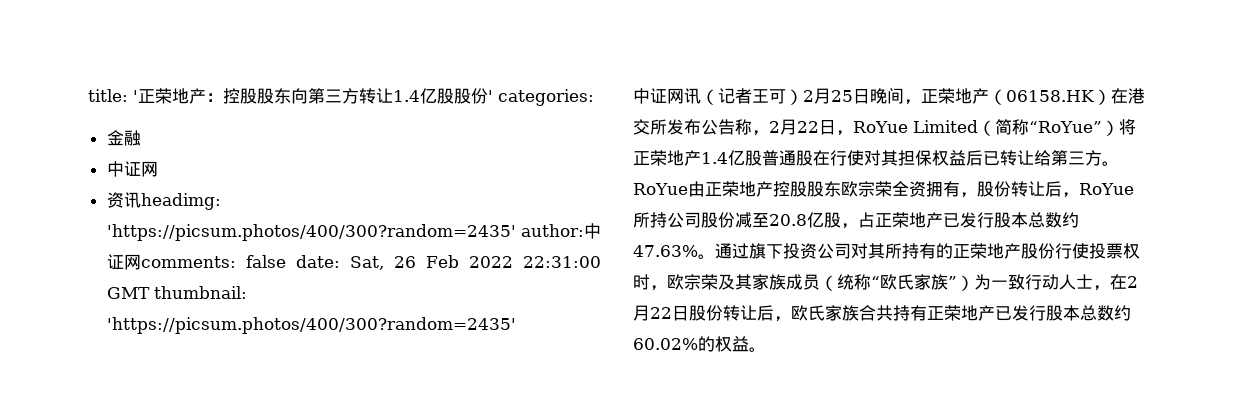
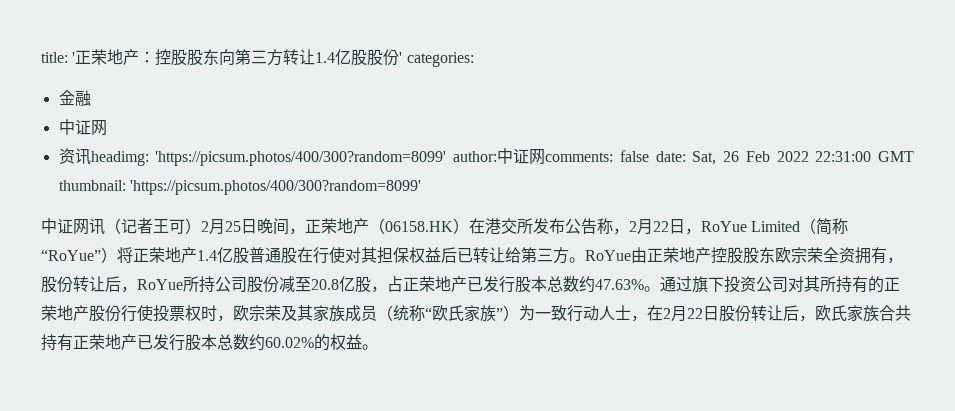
- 资讯headimg: 'https://picsum.photos/400/300?random=2435' author:中证网comments: false date: Sat, 26 Feb 2022 22:31:00 GMT thumbnail: 'https://picsum.photos/400/300?random=2435'
+ 资讯headimg: 'https://picsum.photos/400/300?random=8099' author:中证网comments: false date: Sat, 26 Feb 2022 22:31:00 GMT thumbnail: 'https://picsum.photos/400/300?random=8099'

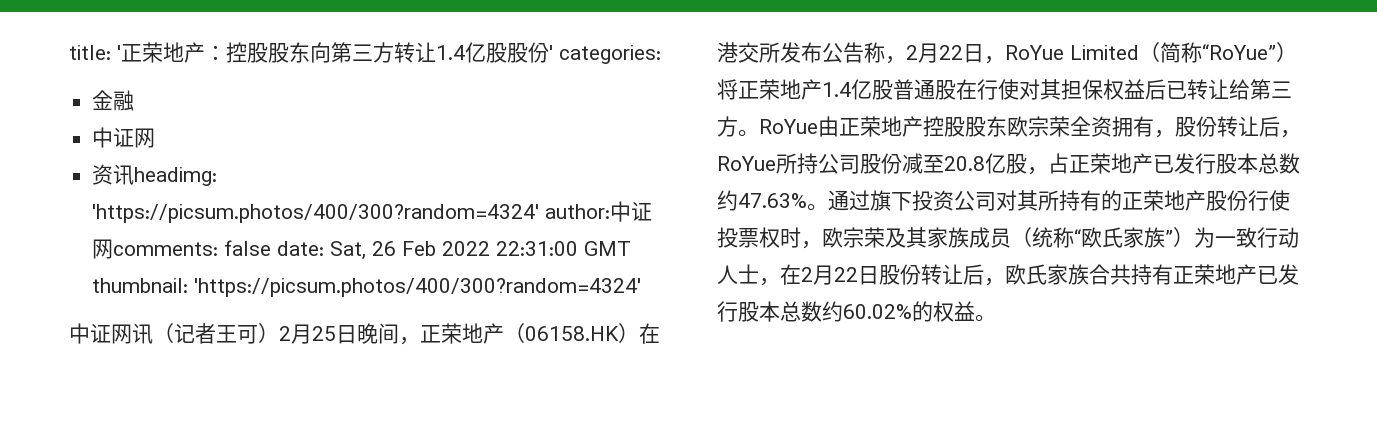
- 资讯headimg: 'https://picsum.photos/400/300?random=8099' author:中证网comments: false date: Sat, 26 Feb 2022 22:31:00 GMT thumbnail: 'https://picsum.photos/400/300?random=8099'
+ 资讯headimg: 'https://picsum.photos/400/300?random=4324' author:中证网comments: false date: Sat, 26 Feb 2022 22:31:00 GMT thumbnail: 'https://picsum.photos/400/300?random=4324'

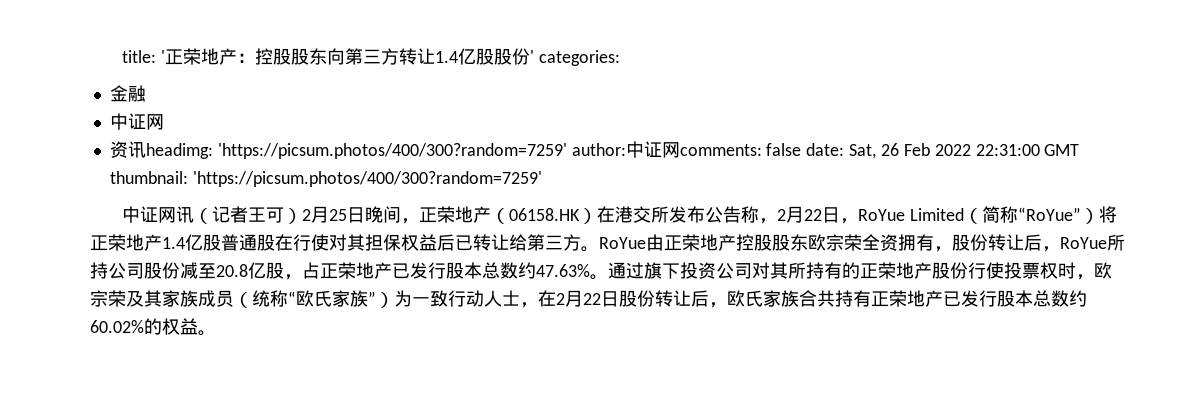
- 资讯headimg: 'https://picsum.photos/400/300?random=4324' author:中证网comments: false date: Sat, 26 Feb 2022 22:31:00 GMT thumbnail: 'https://picsum.photos/400/300?random=4324'
+ 资讯headimg: 'https://picsum.photos/400/300?random=7259' author:中证网comments: false date: Sat, 26 Feb 2022 22:31:00 GMT thumbnail: 'https://picsum.photos/400/300?random=7259'

